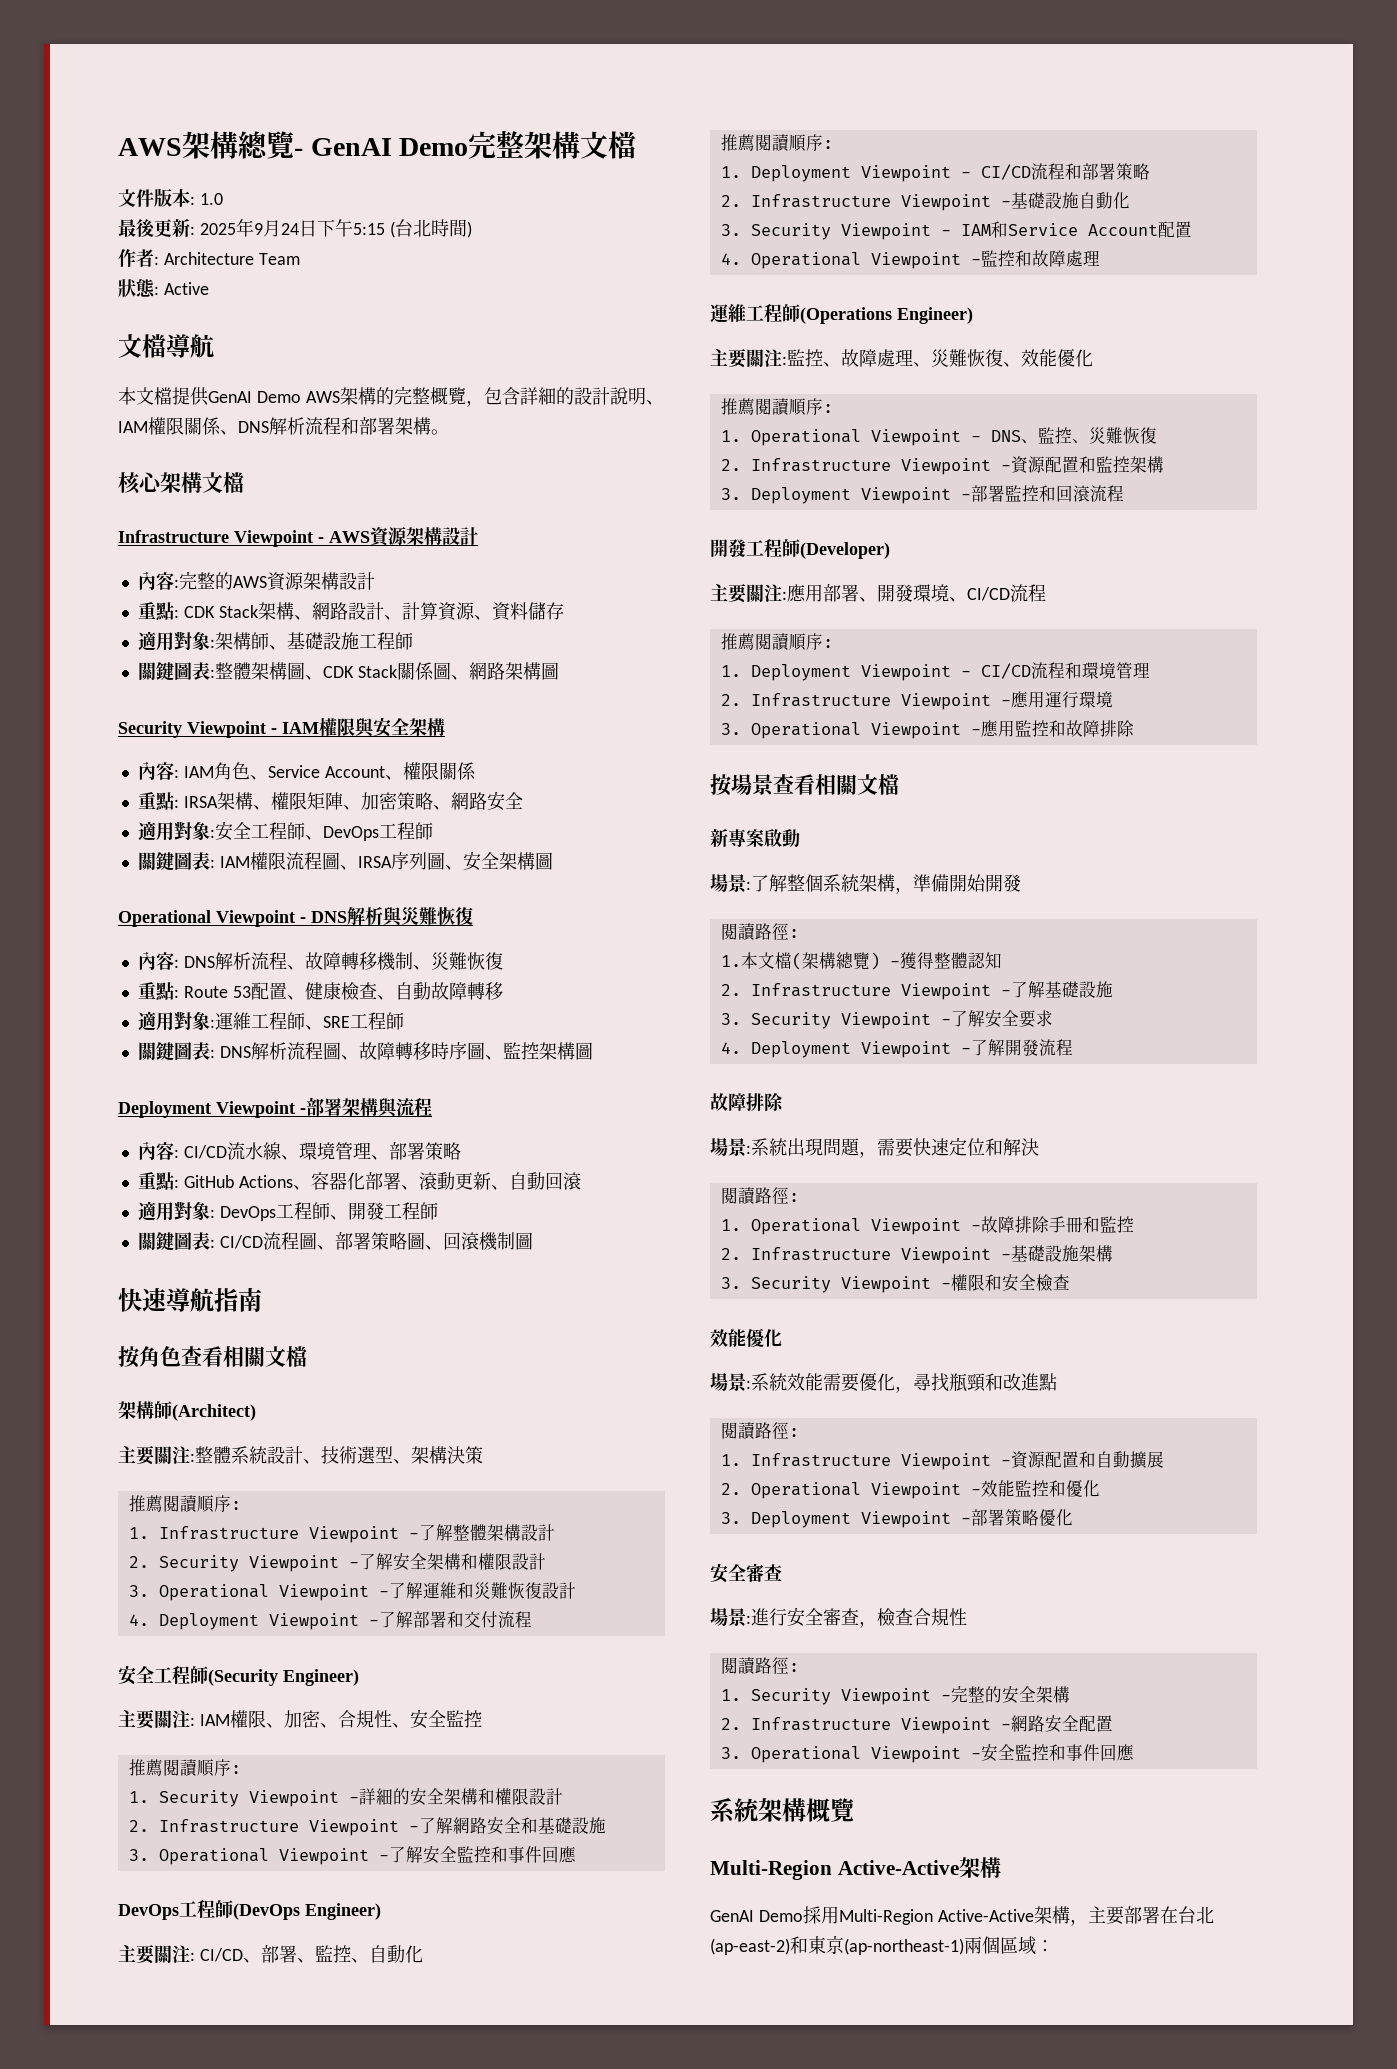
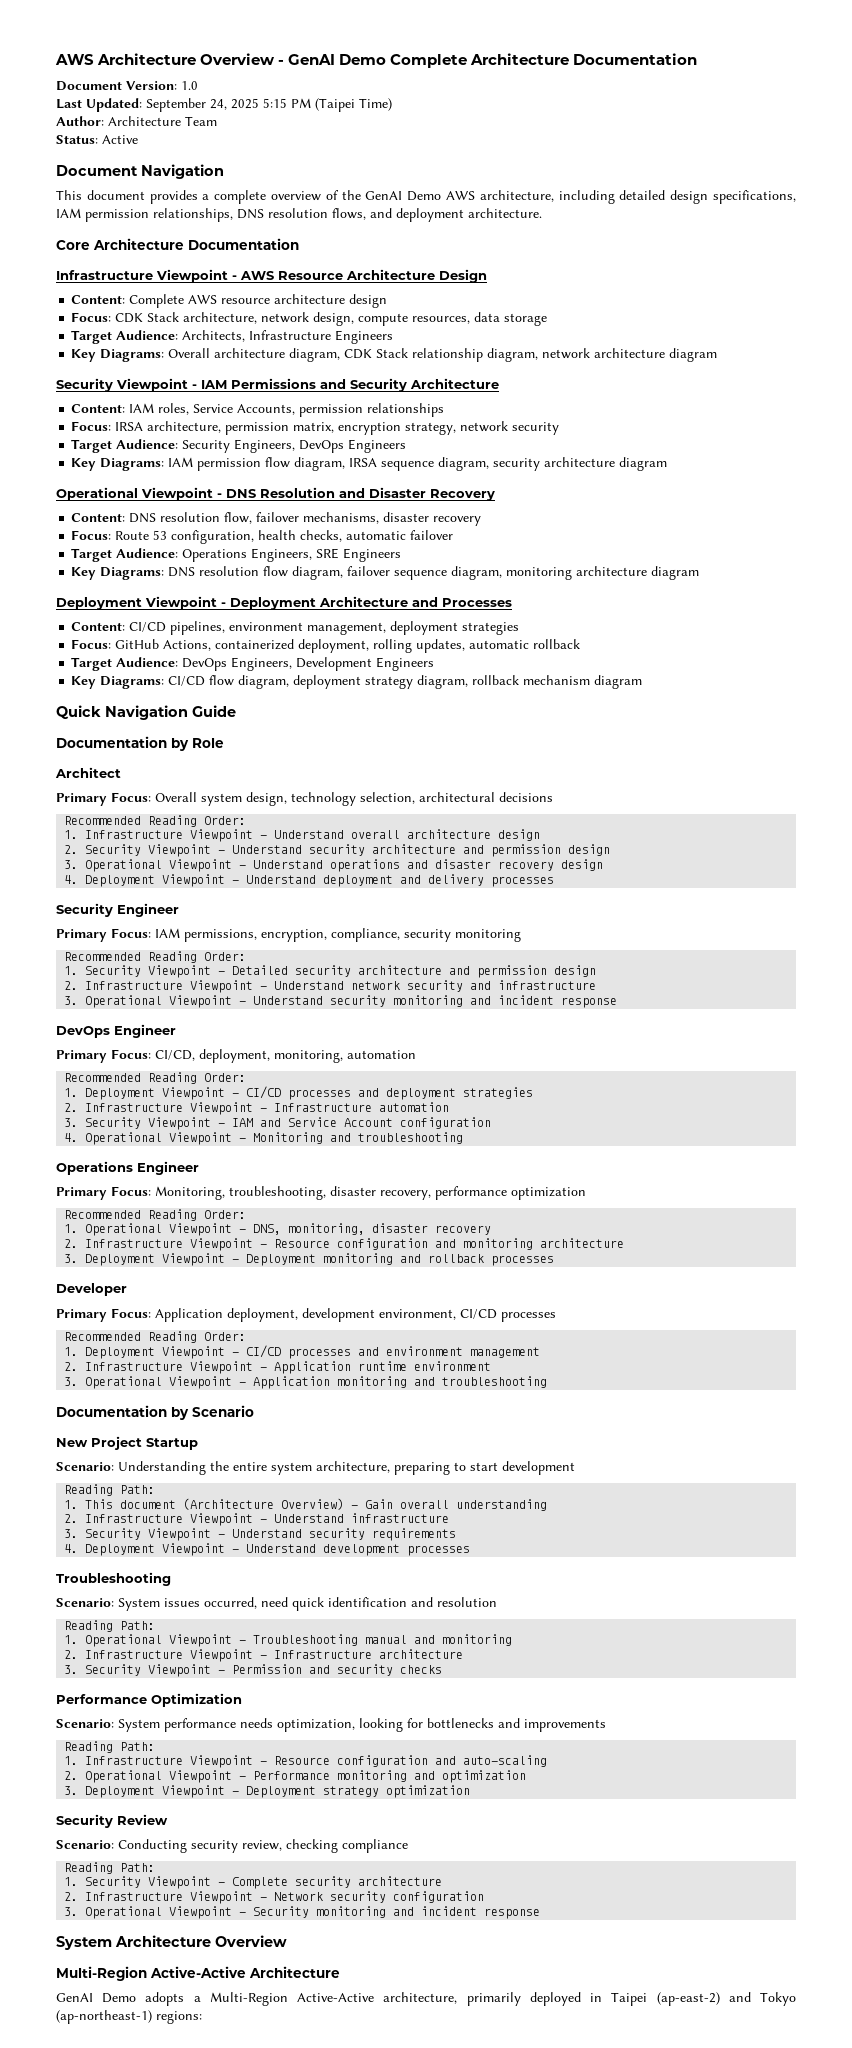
- AWS架構總覽- GenAI Demo完整架構文檔
- 文件版本: 1.0
- 最後更新: 2025年9月24日下午5:15 (台北時間)
- 作者: Architecture Team
+ AWS Architecture Overview - GenAI Demo Complete Architecture Documentation
+ Document Version: 1.0
+ Last Updated: September 24, 2025 5:15 PM (Taipei Time)
+ Author: Architecture Team
- 狀態: Active
+ Status: Active
- 文檔導航
- 本文檔提供GenAI Demo AWS架構的完整概覽，包含詳細的設計說明、IAM權限關係、DNS解析流程和部署架構。
- 核心架構文檔
- Infrastructure Viewpoint - AWS資源架構設計
- 內容:完整的AWS資源架構設計
- 重點: CDK Stack架構、網路設計、計算資源、資料儲存
- 適用對象:架構師、基礎設施工程師
- 關鍵圖表:整體架構圖、CDK Stack關係圖、網路架構圖
- Security Viewpoint - IAM權限與安全架構
- 內容: IAM角色、Service Account、權限關係
- 重點: IRSA架構、權限矩陣、加密策略、網路安全
- 適用對象:安全工程師、DevOps工程師
- 關鍵圖表: IAM權限流程圖、IRSA序列圖、安全架構圖
- Operational Viewpoint - DNS解析與災難恢復
- 內容: DNS解析流程、故障轉移機制、災難恢復
- 重點: Route 53配置、健康檢查、自動故障轉移
- 適用對象:運維工程師、SRE工程師
- 關鍵圖表: DNS解析流程圖、故障轉移時序圖、監控架構圖
- Deployment Viewpoint -部署架構與流程
- 內容: CI/CD流水線、環境管理、部署策略
- 重點: GitHub Actions、容器化部署、滾動更新、自動回滾
- 適用對象: DevOps工程師、開發工程師
- 關鍵圖表: CI/CD流程圖、部署策略圖、回滾機制圖
- 快速導航指南
- 按角色查看相關文檔
- 架構師(Architect)
- 主要關注:整體系統設計、技術選型、架構決策
- 推薦閱讀順序:
- 1. Infrastructure Viewpoint -了解整體架構設計
+ Document Navigation
+ This document provides a complete overview of the GenAI Demo AWS architecture, including detailed design specifications, IAM permission relationships, DNS resolution flows, and deployment architecture.
+ Core Architecture Documentation
+ Infrastructure Viewpoint - AWS Resource Architecture Design
+ Content: Complete AWS resource architecture design
+ Focus: CDK Stack architecture, network design, compute resources, data storage
+ Target Audience: Architects, Infrastructure Engineers
+ Key Diagrams: Overall architecture diagram, CDK Stack relationship diagram, network architecture diagram
+ Security Viewpoint - IAM Permissions and Security Architecture
+ Content: IAM roles, Service Accounts, permission relationships
+ Focus: IRSA architecture, permission matrix, encryption strategy, network security
+ Target Audience: Security Engineers, DevOps Engineers
+ Key Diagrams: IAM permission flow diagram, IRSA sequence diagram, security architecture diagram
+ Operational Viewpoint - DNS Resolution and Disaster Recovery
+ Content: DNS resolution flow, failover mechanisms, disaster recovery
+ Focus: Route 53 configuration, health checks, automatic failover
+ Target Audience: Operations Engineers, SRE Engineers
+ Key Diagrams: DNS resolution flow diagram, failover sequence diagram, monitoring architecture diagram
+ Deployment Viewpoint - Deployment Architecture and Processes
+ Content: CI/CD pipelines, environment management, deployment strategies
+ Focus: GitHub Actions, containerized deployment, rolling updates, automatic rollback
+ Target Audience: DevOps Engineers, Development Engineers
+ Key Diagrams: CI/CD flow diagram, deployment strategy diagram, rollback mechanism diagram
+ Quick Navigation Guide
+ Documentation by Role
+ Architect
+ Primary Focus: Overall system design, technology selection, architectural decisions
+ Recommended Reading Order:
+ 1. Infrastructure Viewpoint - Understand overall architecture design
- 2. Security Viewpoint -了解安全架構和權限設計
- 3. Operational Viewpoint -了解運維和災難恢復設計
- 4. Deployment Viewpoint -了解部署和交付流程
- 安全工程師(Security Engineer)
- 主要關注: IAM權限、加密、合規性、安全監控
- 推薦閱讀順序:
- 1. Security Viewpoint -詳細的安全架構和權限設計
- 2. Infrastructure Viewpoint -了解網路安全和基礎設施
- 3. Operational Viewpoint -了解安全監控和事件回應
- DevOps工程師(DevOps Engineer)
- 主要關注: CI/CD、部署、監控、自動化
- 推薦閱讀順序:
- 1. Deployment Viewpoint - CI/CD流程和部署策略
- 2. Infrastructure Viewpoint -基礎設施自動化
+ 2. Security Viewpoint - Understand security architecture and permission design
+ 3. Operational Viewpoint - Understand operations and disaster recovery design
+ 4. Deployment Viewpoint - Understand deployment and delivery processes
+ Security Engineer
+ Primary Focus: IAM permissions, encryption, compliance, security monitoring
+ Recommended Reading Order:
+ 1. Security Viewpoint - Detailed security architecture and permission design
+ 2. Infrastructure Viewpoint - Understand network security and infrastructure
+ 3. Operational Viewpoint - Understand security monitoring and incident response
+ DevOps Engineer
+ Primary Focus: CI/CD, deployment, monitoring, automation
+ Recommended Reading Order:
+ 1. Deployment Viewpoint - CI/CD processes and deployment strategies
+ 2. Infrastructure Viewpoint - Infrastructure automation
- 3. Security Viewpoint - IAM和Service Account配置
+ 3. Security Viewpoint - IAM and Service Account configuration
- 4. Operational Viewpoint -監控和故障處理
- 運維工程師(Operations Engineer)
- 主要關注:監控、故障處理、災難恢復、效能優化
- 推薦閱讀順序:
- 1. Operational Viewpoint - DNS、監控、災難恢復
- 2. Infrastructure Viewpoint -資源配置和監控架構
- 3. Deployment Viewpoint -部署監控和回滾流程
- 開發工程師(Developer)
- 主要關注:應用部署、開發環境、CI/CD流程
- 推薦閱讀順序:
- 1. Deployment Viewpoint - CI/CD流程和環境管理
- 2. Infrastructure Viewpoint -應用運行環境
- 3. Operational Viewpoint -應用監控和故障排除
- 按場景查看相關文檔
- 新專案啟動
- 場景:了解整個系統架構，準備開始開發
- 閱讀路徑:
- 1.本文檔(架構總覽) -獲得整體認知
- 2. Infrastructure Viewpoint -了解基礎設施
- 3. Security Viewpoint -了解安全要求
- 4. Deployment Viewpoint -了解開發流程
- 故障排除
- 場景:系統出現問題，需要快速定位和解決
- 閱讀路徑:
- 1. Operational Viewpoint -故障排除手冊和監控
- 2. Infrastructure Viewpoint -基礎設施架構
- 3. Security Viewpoint -權限和安全檢查
- 效能優化
- 場景:系統效能需要優化，尋找瓶頸和改進點
- 閱讀路徑:
- 1. Infrastructure Viewpoint -資源配置和自動擴展
+ 4. Operational Viewpoint - Monitoring and troubleshooting
+ Operations Engineer
+ Primary Focus: Monitoring, troubleshooting, disaster recovery, performance optimization
+ Recommended Reading Order:
+ 1. Operational Viewpoint - DNS, monitoring, disaster recovery
+ 2. Infrastructure Viewpoint - Resource configuration and monitoring architecture
+ 3. Deployment Viewpoint - Deployment monitoring and rollback processes
+ Developer
+ Primary Focus: Application deployment, development environment, CI/CD processes
+ Recommended Reading Order:
+ 1. Deployment Viewpoint - CI/CD processes and environment management
+ 2. Infrastructure Viewpoint - Application runtime environment
+ 3. Operational Viewpoint - Application monitoring and troubleshooting
+ Documentation by Scenario
+ New Project Startup
+ Scenario: Understanding the entire system architecture, preparing to start development
+ Reading Path:
+ 1. This document (Architecture Overview) - Gain overall understanding
+ 2. Infrastructure Viewpoint - Understand infrastructure
+ 3. Security Viewpoint - Understand security requirements
+ 4. Deployment Viewpoint - Understand development processes
+ Troubleshooting
+ Scenario: System issues occurred, need quick identification and resolution
+ Reading Path:
+ 1. Operational Viewpoint - Troubleshooting manual and monitoring
+ 2. Infrastructure Viewpoint - Infrastructure architecture
+ 3. Security Viewpoint - Permission and security checks
+ Performance Optimization
+ Scenario: System performance needs optimization, looking for bottlenecks and improvements
+ Reading Path:
+ 1. Infrastructure Viewpoint - Resource configuration and auto-scaling
- 2. Operational Viewpoint -效能監控和優化
- 3. Deployment Viewpoint -部署策略優化
- 安全審查
- 場景:進行安全審查，檢查合規性
- 閱讀路徑:
- 1. Security Viewpoint -完整的安全架構
- 2. Infrastructure Viewpoint -網路安全配置
- 3. Operational Viewpoint -安全監控和事件回應
- 系統架構概覽
- Multi-Region Active-Active架構
- GenAI Demo採用Multi-Region Active-Active架構，主要部署在台北(ap-east-2)和東京(ap-northeast-1)兩個區域：
+ 2. Operational Viewpoint - Performance monitoring and optimization
+ 3. Deployment Viewpoint - Deployment strategy optimization
+ Security Review
+ Scenario: Conducting security review, checking compliance
+ Reading Path:
+ 1. Security Viewpoint - Complete security architecture
+ 2. Infrastructure Viewpoint - Network security configuration
+ 3. Operational Viewpoint - Security monitoring and incident response
+ System Architecture Overview
+ Multi-Region Active-Active Architecture
+ GenAI Demo adopts a Multi-Region Active-Active architecture, primarily deployed in Taipei (ap-east-2) and Tokyo (ap-northeast-1) regions:

